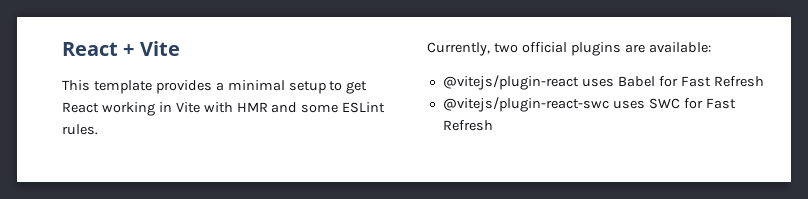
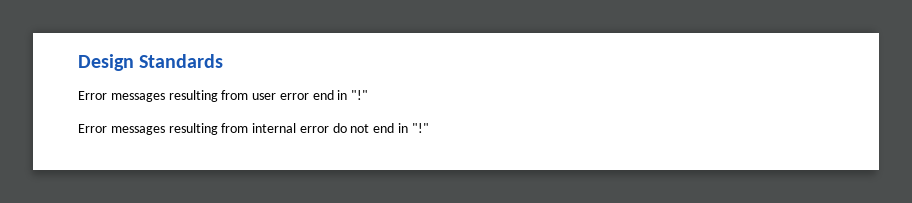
- React + Vite
- This template provides a minimal setup to get React working in Vite with HMR and some ESLint rules.
- Currently, two official plugins are available:
- @vitejs/plugin-react uses Babel for Fast Refresh
- @vitejs/plugin-react-swc uses SWC for Fast Refresh
+ Design Standards
+ Error messages resulting from user error end in "!"
+ Error messages resulting from internal error do not end in "!"

